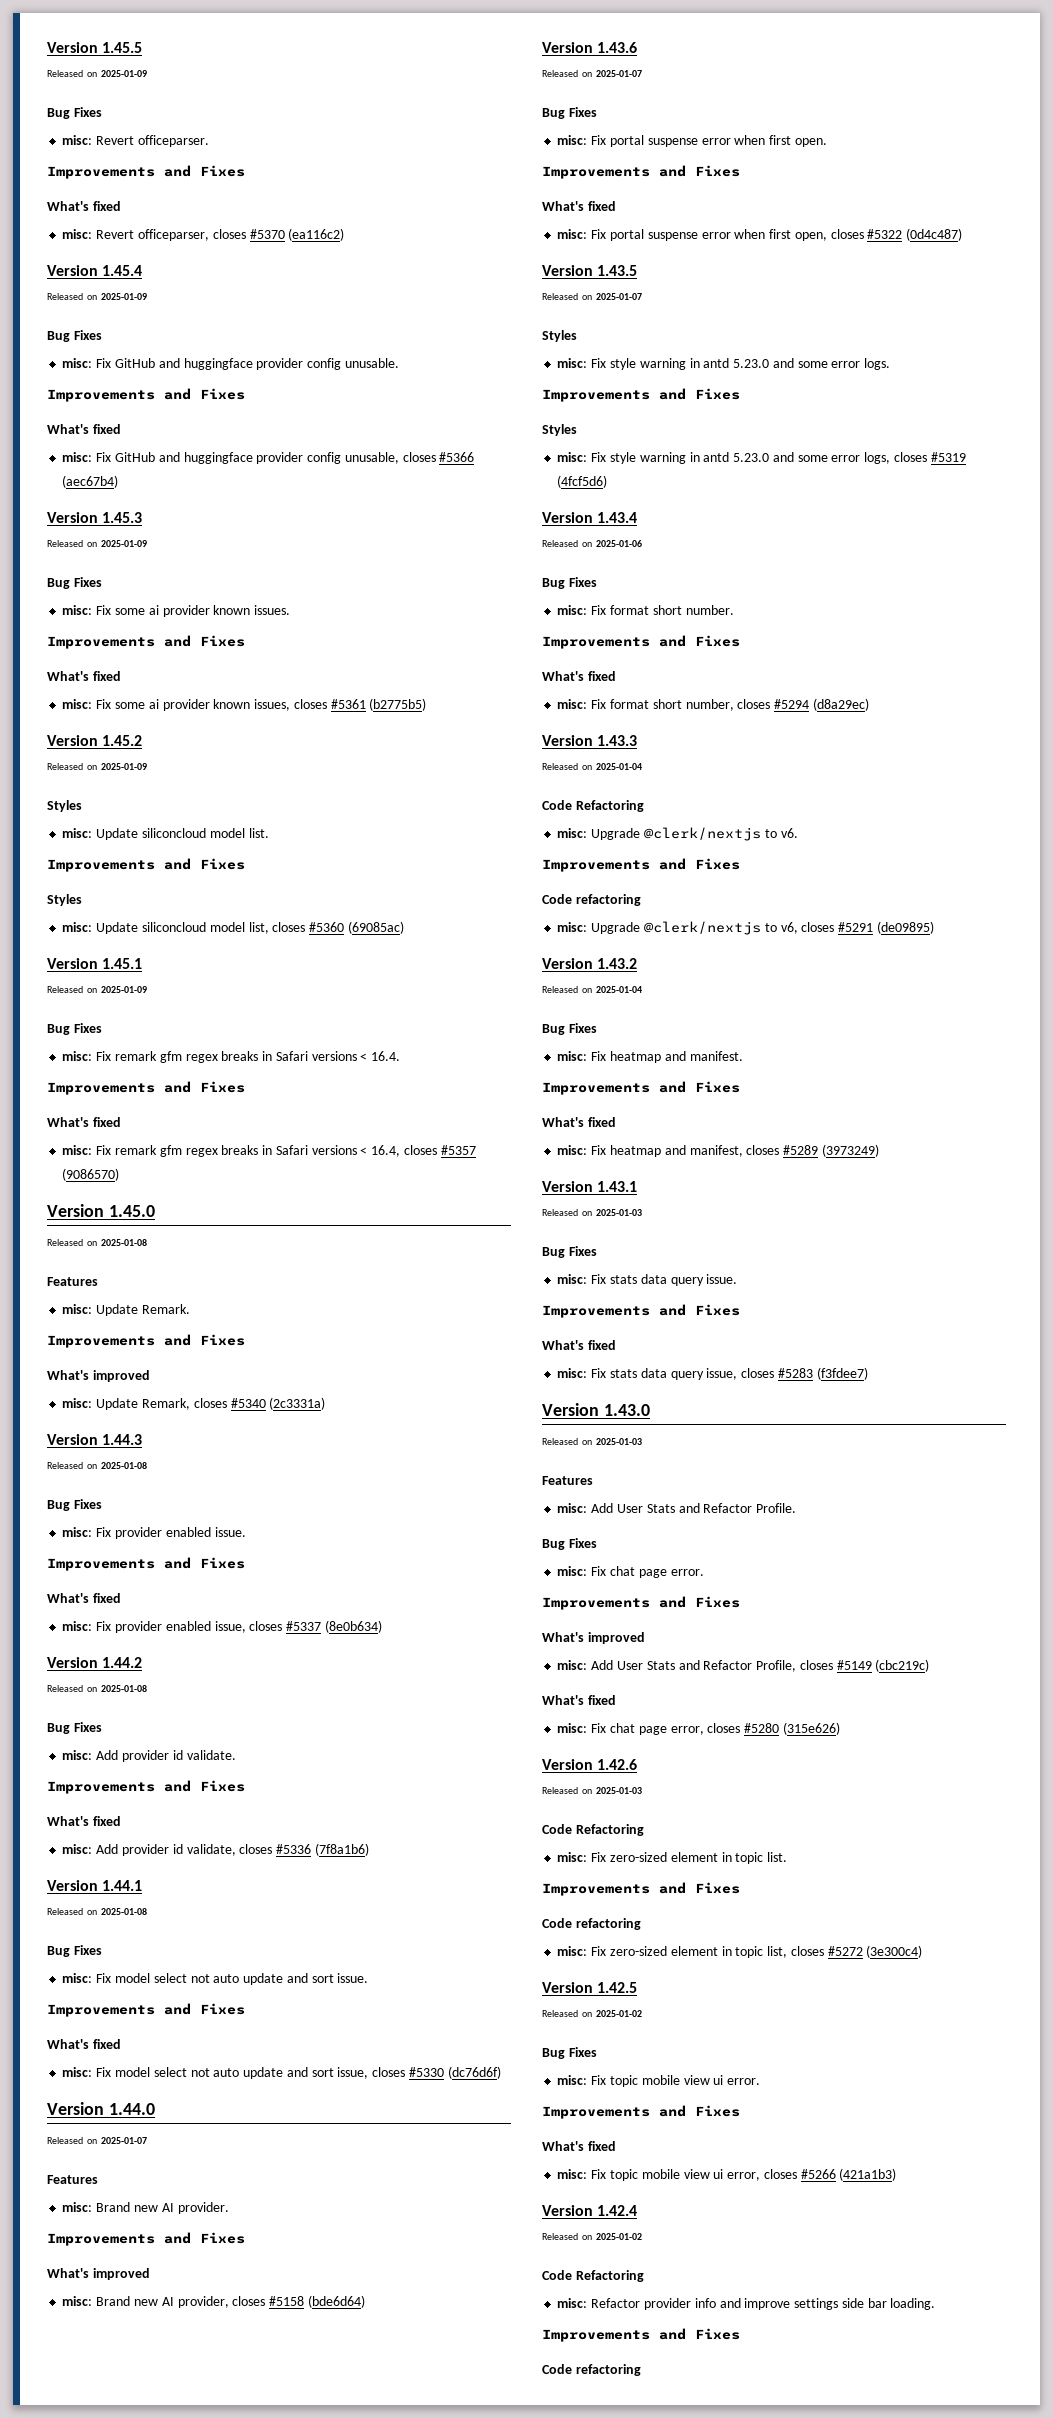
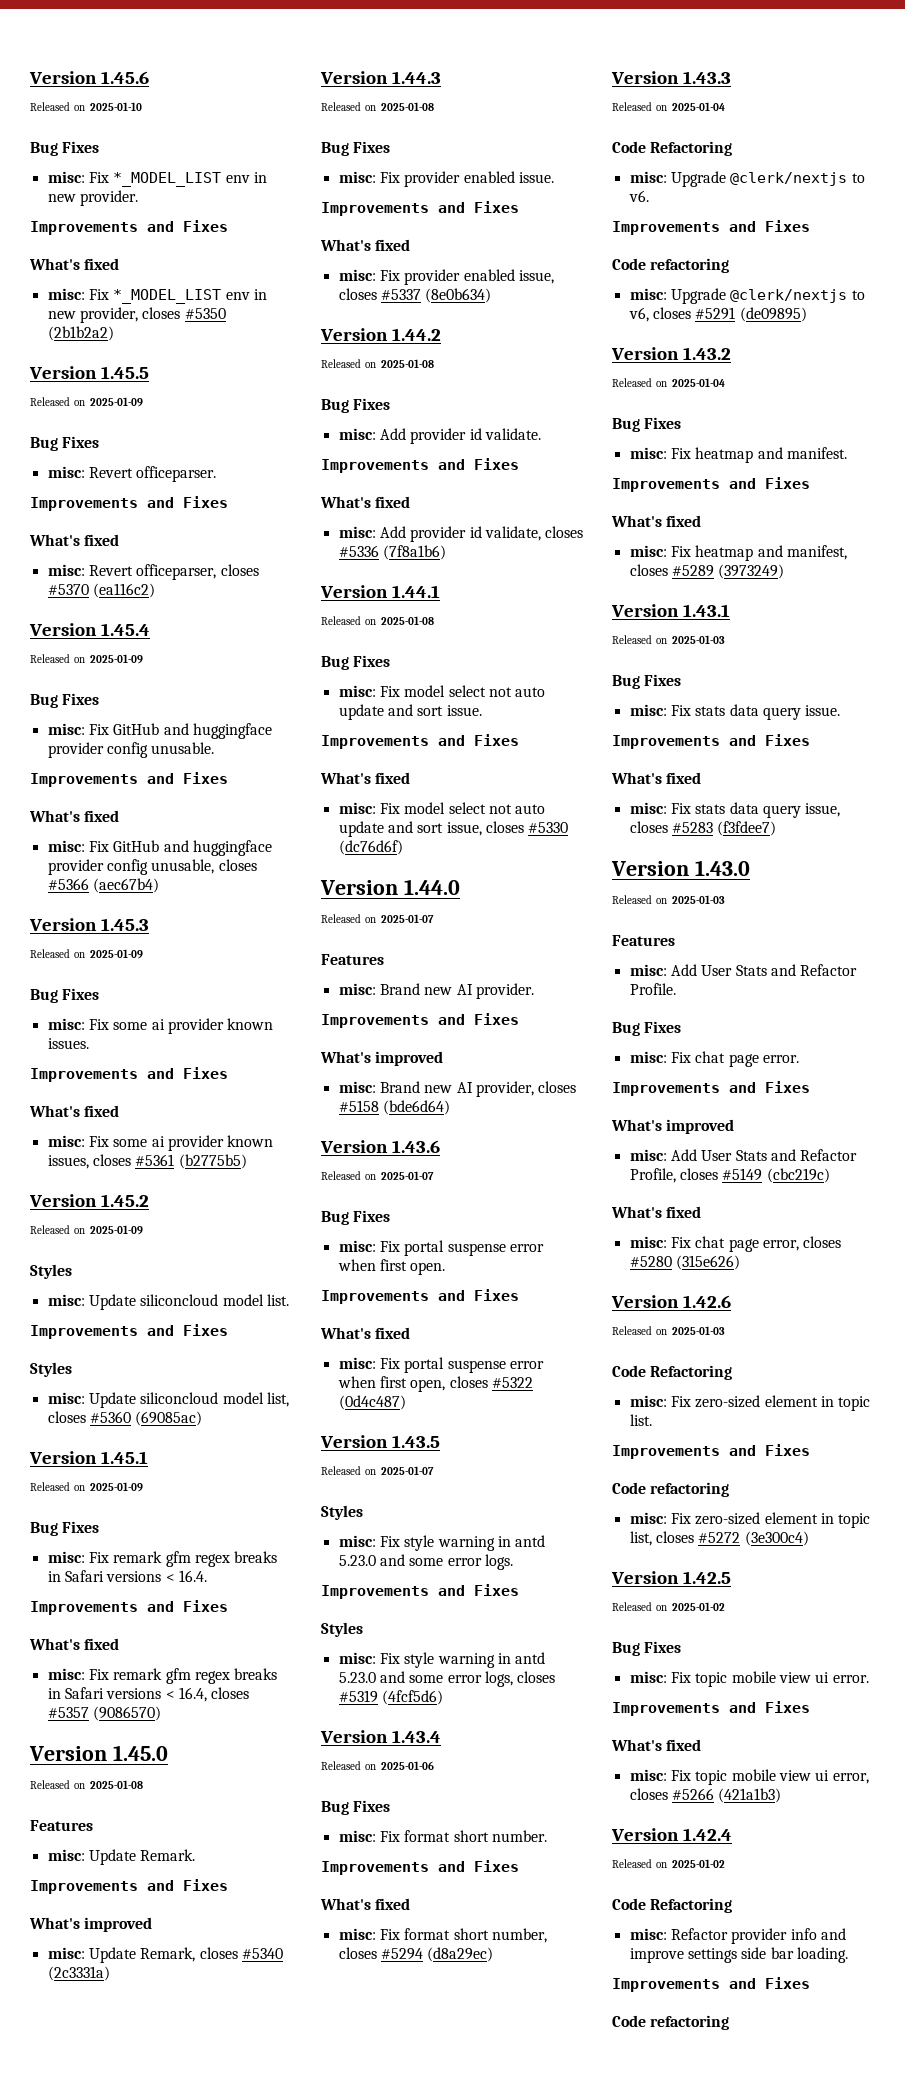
+ Version 1.45.6
+ Released on 2025-01-10
+ Bug Fixes
+ misc: Fix *_MODEL_LIST env in new provider.
+ Improvements and Fixes
+ What's fixed
+ misc: Fix *_MODEL_LIST env in new provider, closes #5350 (2b1b2a2)

